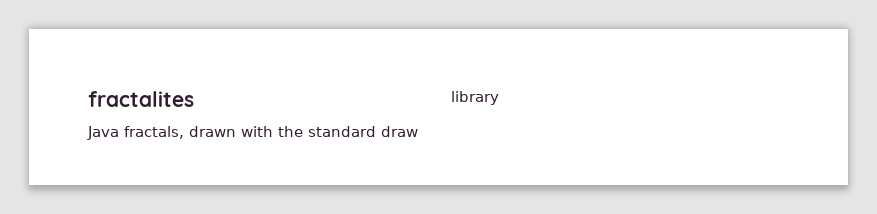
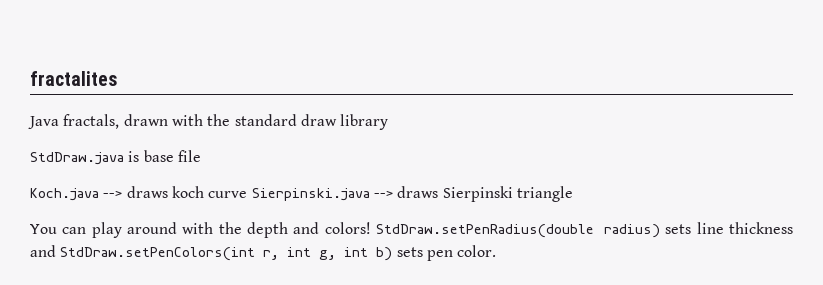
+ StdDraw.java is base file
+ Koch.java --> draws koch curve Sierpinski.java --> draws Sierpinski triangle
+ You can play around with the depth and colors! StdDraw.setPenRadius(double radius) sets line thickness and StdDraw.setPenColors(int r, int g, int b) sets pen color.

